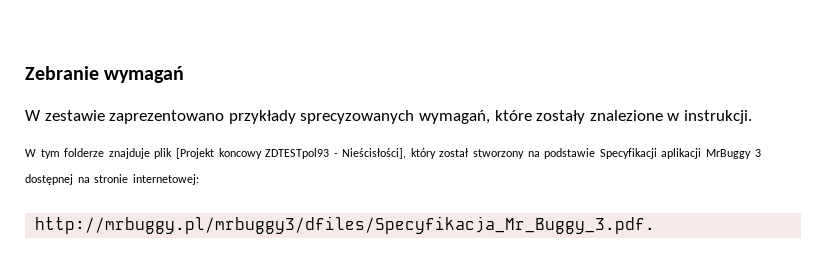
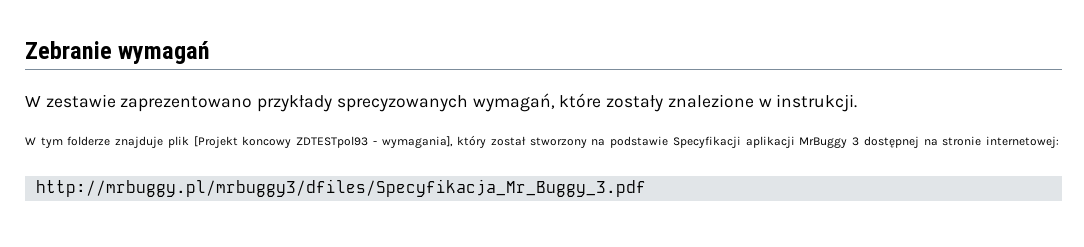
- W tym folderze znajduje plik [Projekt koncowy ZDTESTpol93 - Nieścisłości], który został stworzony na podstawie Specyfikacji aplikacji MrBuggy 3 dostępnej na stronie internetowej:
+ W tym folderze znajduje plik [Projekt koncowy ZDTESTpol93 - wymagania], który został stworzony na podstawie Specyfikacji aplikacji MrBuggy 3 dostępnej na stronie internetowej:
- http://mrbuggy.pl/mrbuggy3/dfiles/Specyfikacja_Mr_Buggy_3.pdf.
+ http://mrbuggy.pl/mrbuggy3/dfiles/Specyfikacja_Mr_Buggy_3.pdf

